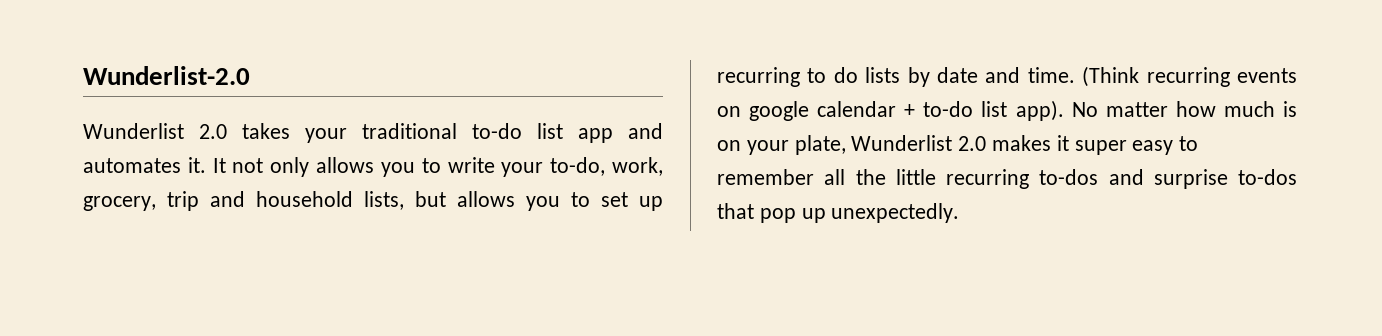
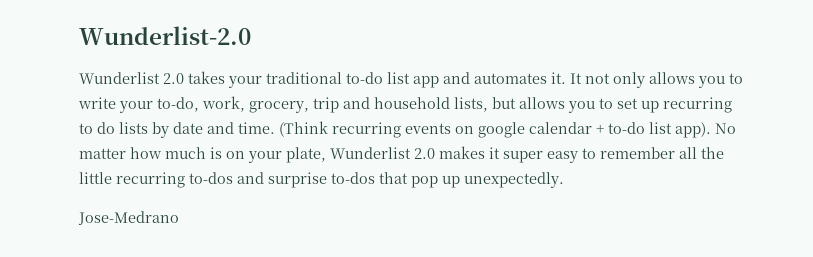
+ Jose-Medrano

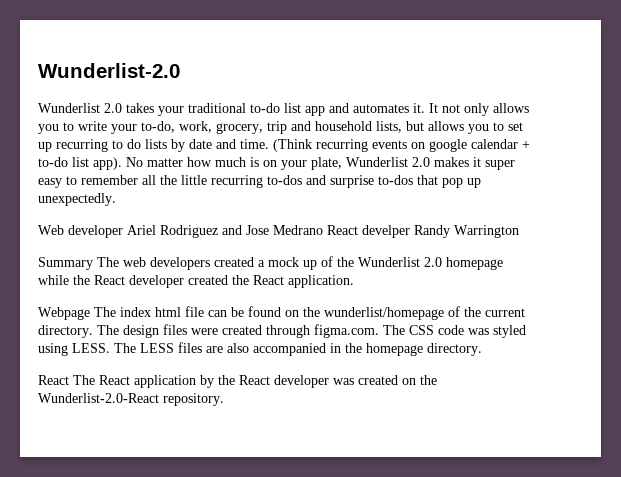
- Jose-Medrano
+ Web developer Ariel Rodriguez and Jose Medrano React develper Randy Warrington
+ Summary The web developers created a mock up of the Wunderlist 2.0 homepage while the React developer created the React application.
+ Webpage The index html file can be found on the wunderlist/homepage of the current directory. The design files were created through figma.com. The CSS code was styled using LESS. The LESS files are also accompanied in the homepage directory.
+ React The React application by the React developer was created on the Wunderlist-2.0-React repository.

